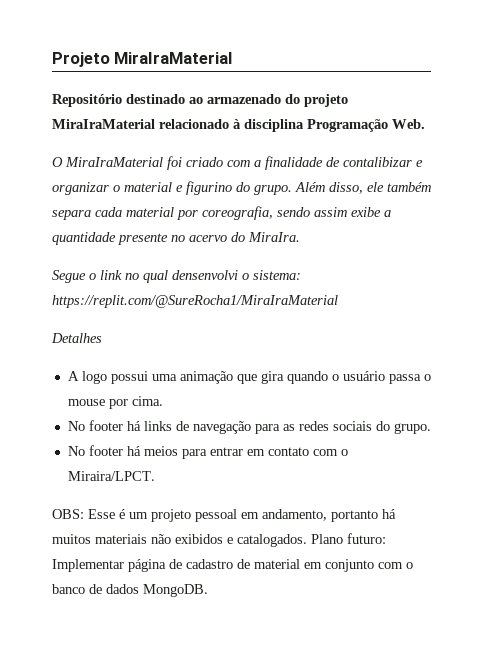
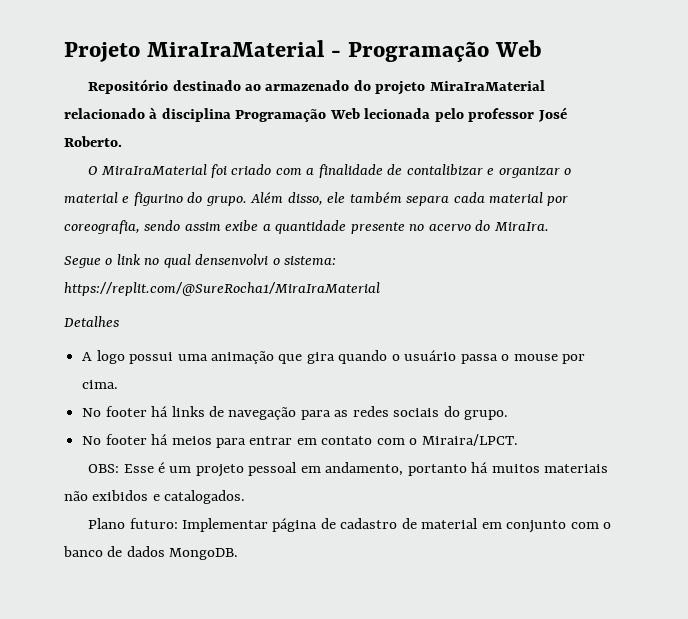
- Projeto MiraIraMaterial
+ Projeto MiraIraMaterial - Programação Web
- Repositório destinado ao armazenado do projeto MiraIraMaterial relacionado à disciplina Programação Web.
+ Repositório destinado ao armazenado do projeto MiraIraMaterial relacionado à disciplina Programação Web lecionada pelo professor José Roberto.
- OBS: Esse é um projeto pessoal em andamento, portanto há muitos materiais não exibidos e catalogados. Plano futuro: Implementar página de cadastro de material em conjunto com o banco de dados MongoDB.
+ OBS: Esse é um projeto pessoal em andamento, portanto há muitos materiais não exibidos e catalogados.
+ Plano futuro: Implementar página de cadastro de material em conjunto com o banco de dados MongoDB.

